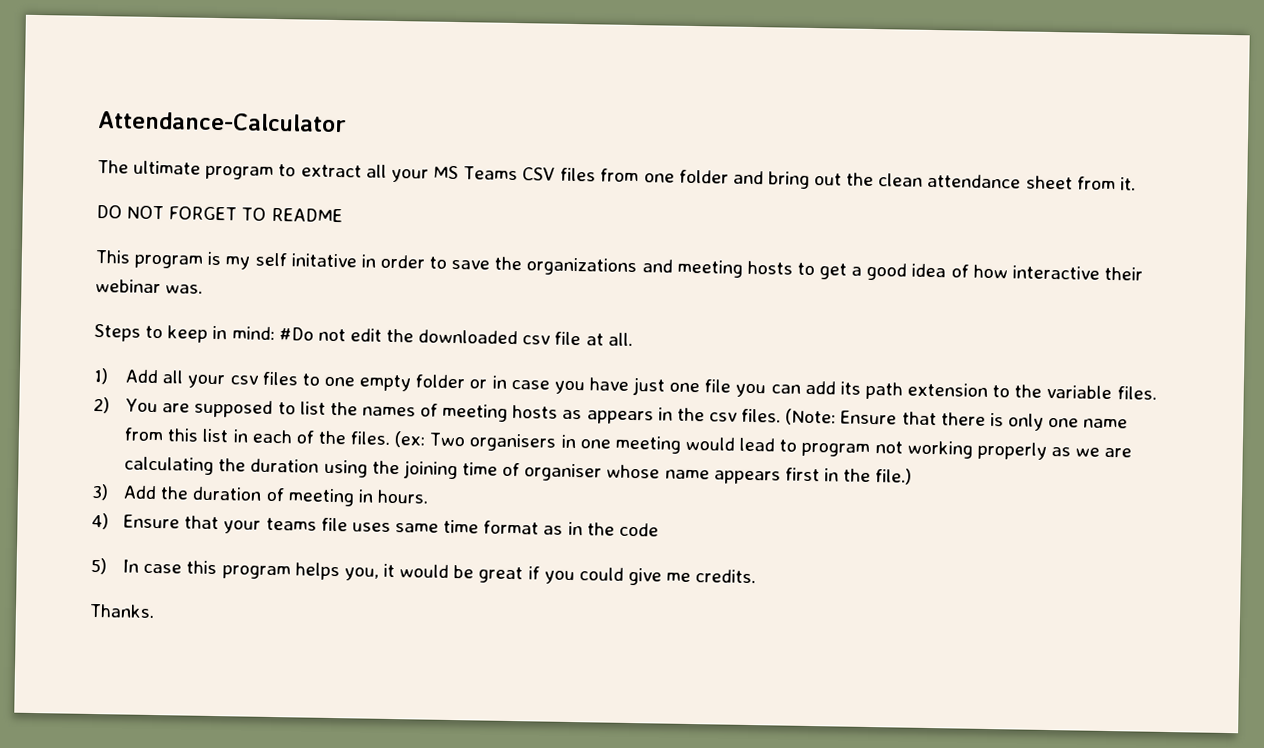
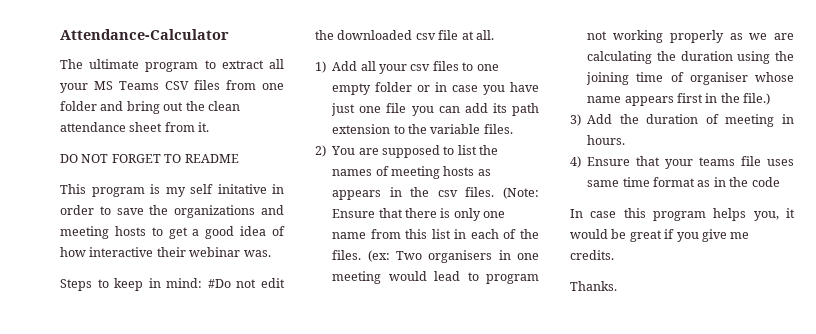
- 5) In case this program helps you, it would be great if you could give me credits.
+ In case this program helps you, it would be great if you give me credits.

